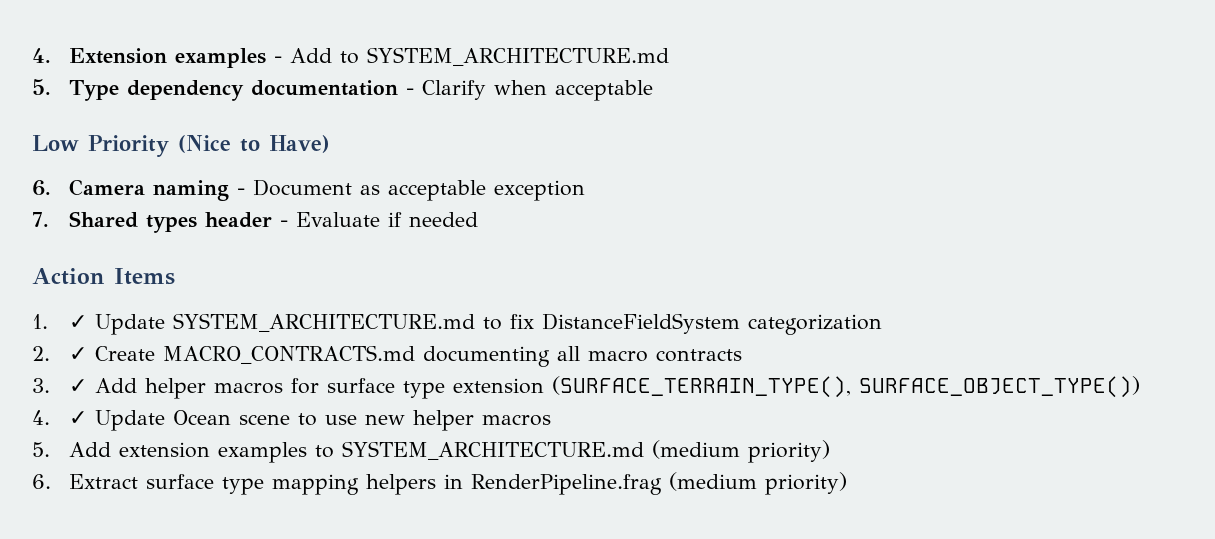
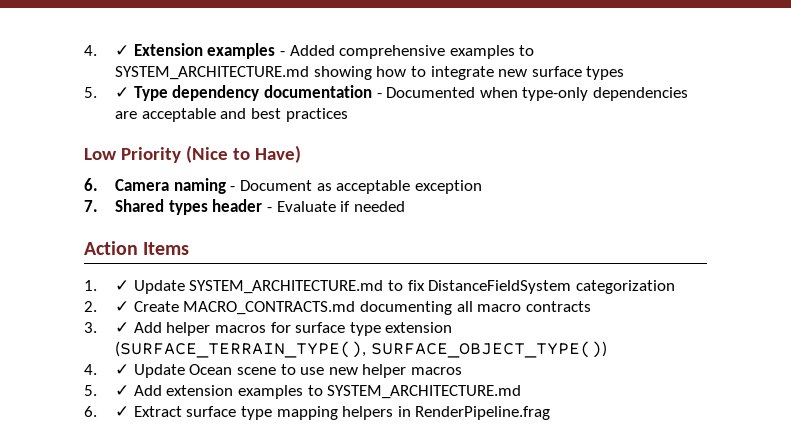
- 4. Extension examples - Add to SYSTEM_ARCHITECTURE.md
- 5. Type dependency documentation - Clarify when acceptable
+ 4. ✓ Extension examples - Added comprehensive examples to SYSTEM_ARCHITECTURE.md showing how to integrate new surface types
+ 5. ✓ Type dependency documentation - Documented when type-only dependencies are acceptable and best practices
- 5. Add extension examples to SYSTEM_ARCHITECTURE.md (medium priority)
- 6. Extract surface type mapping helpers in RenderPipeline.frag (medium priority)
+ 5. ✓ Add extension examples to SYSTEM_ARCHITECTURE.md
+ 6. ✓ Extract surface type mapping helpers in RenderPipeline.frag

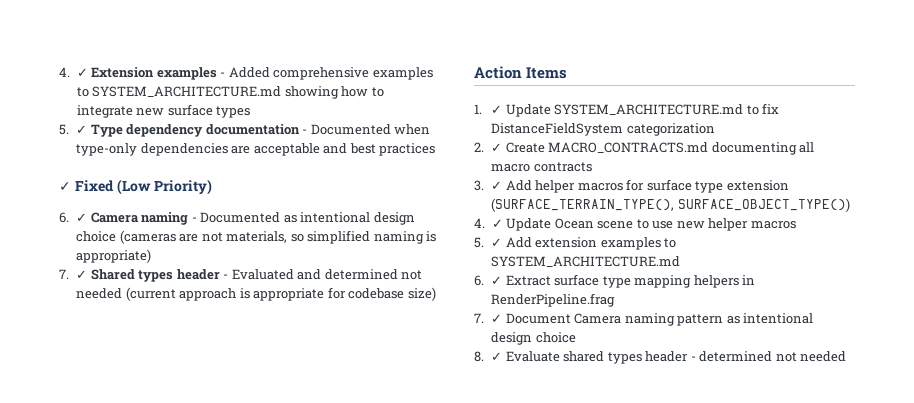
- Low Priority (Nice to Have)
- 6. Camera naming - Document as acceptable exception
- 7. Shared types header - Evaluate if needed
+ ✓ Fixed (Low Priority)
+ 6. ✓ Camera naming - Documented as intentional design choice (cameras are not materials, so simplified naming is appropriate)
+ 7. ✓ Shared types header - Evaluated and determined not needed (current approach is appropriate for codebase size)
+ 7. ✓ Document Camera naming pattern as intentional design choice
+ 8. ✓ Evaluate shared types header - determined not needed

